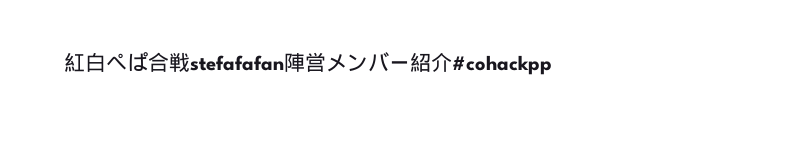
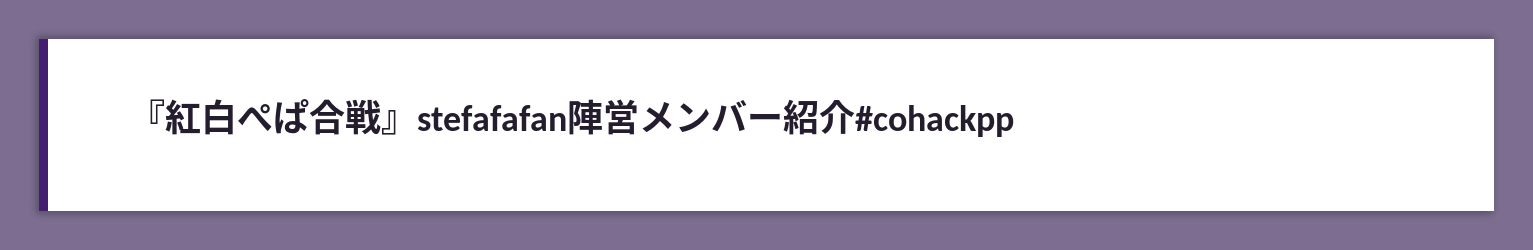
- 紅白ぺぱ合戦stefafafan陣営メンバー紹介#cohackpp
+ 『紅白ぺぱ合戦』stefafafan陣営メンバー紹介#cohackpp

